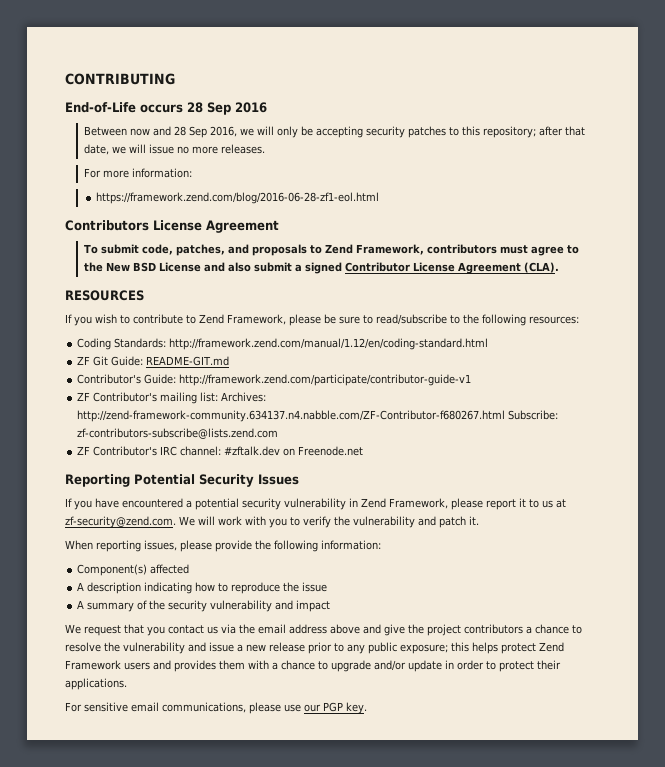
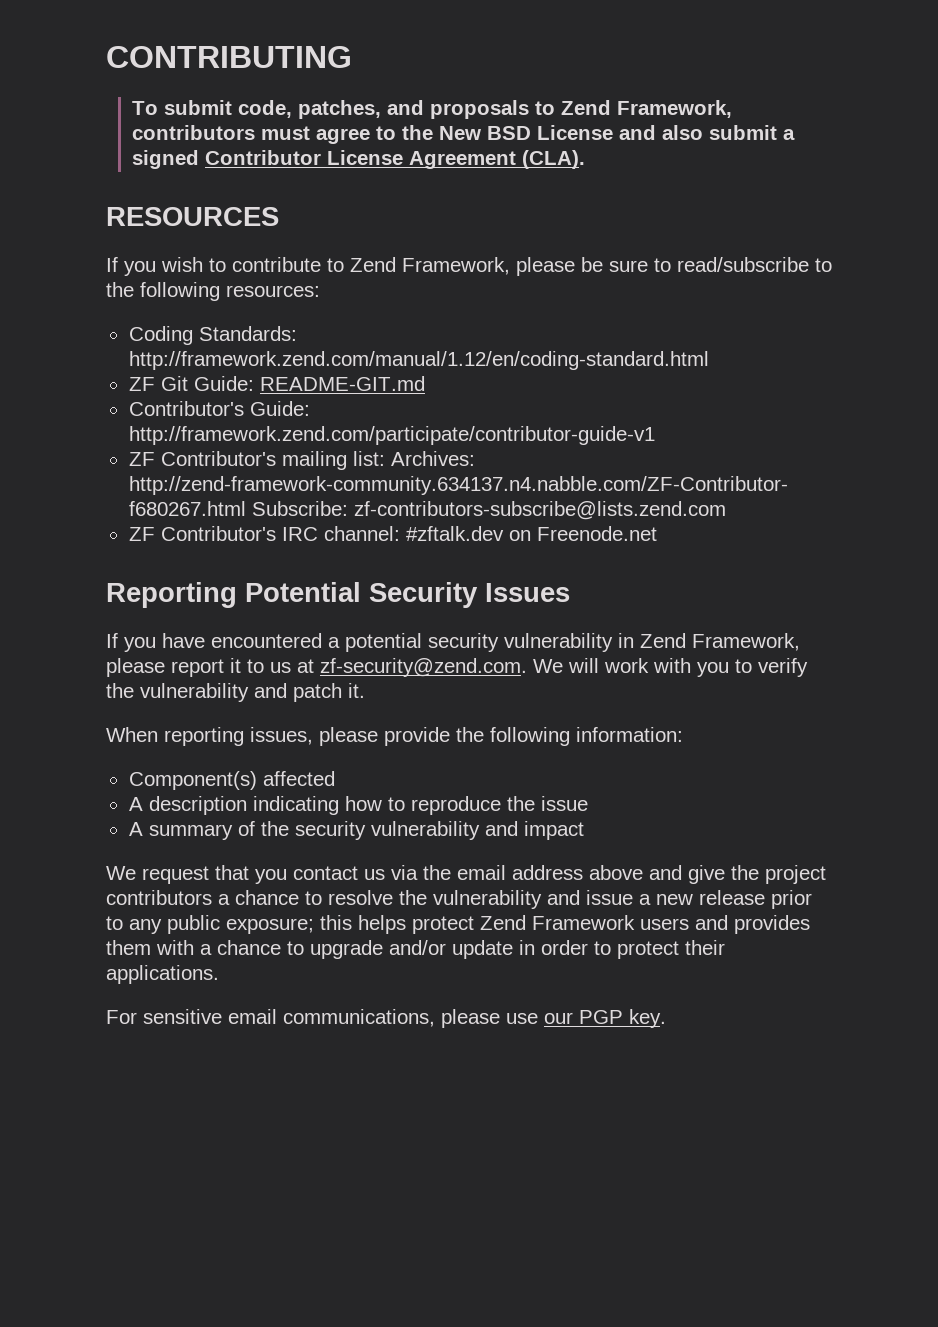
- End-of-Life occurs 28 Sep 2016
- Between now and 28 Sep 2016, we will only be accepting security patches to this repository; after that date, we will issue no more releases.
- For more information:
- https://framework.zend.com/blog/2016-06-28-zf1-eol.html
- Contributors License Agreement

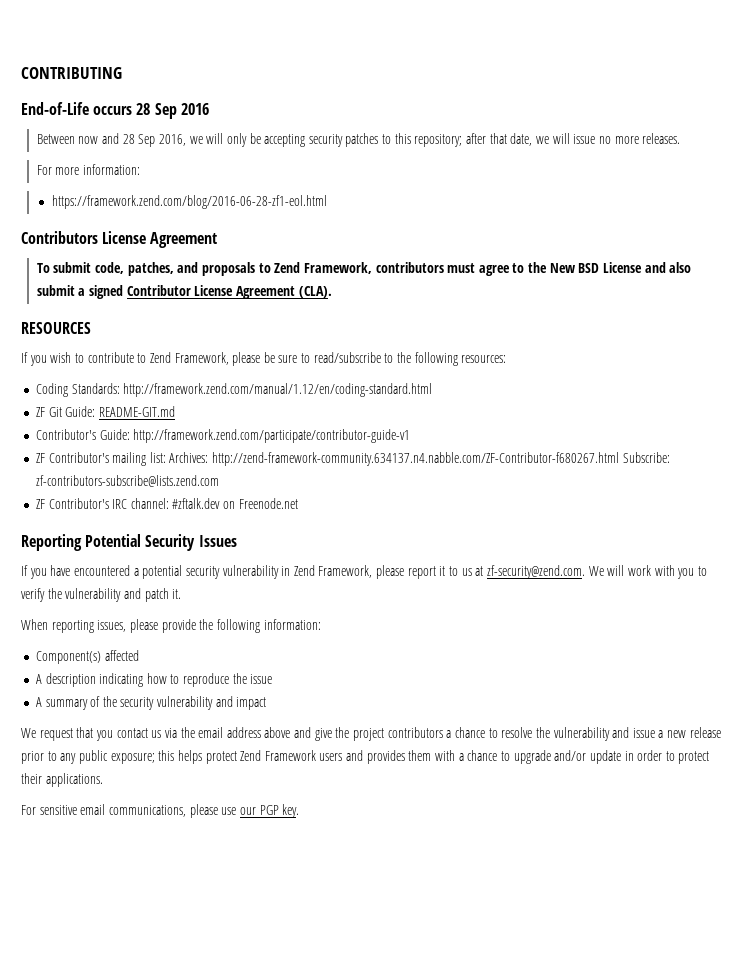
+ End-of-Life occurs 28 Sep 2016
+ Between now and 28 Sep 2016, we will only be accepting security patches to this repository; after that date, we will issue no more releases.
+ For more information:
+ https://framework.zend.com/blog/2016-06-28-zf1-eol.html
+ Contributors License Agreement

